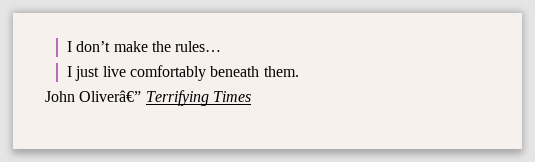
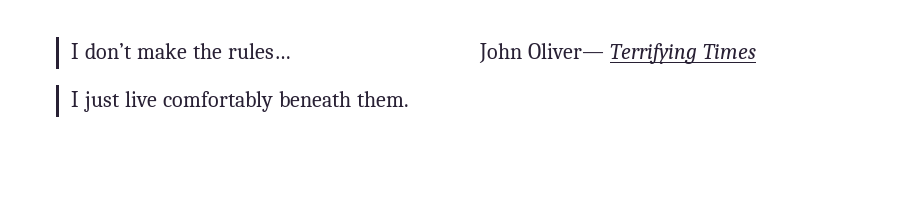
- John Oliverâ€” Terrifying Times
+ John Oliver— Terrifying Times

